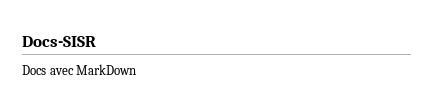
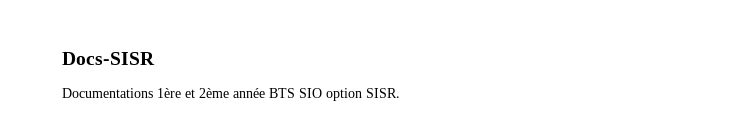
- Docs avec MarkDown
+ Documentations 1ère et 2ème année BTS SIO option SISR.

